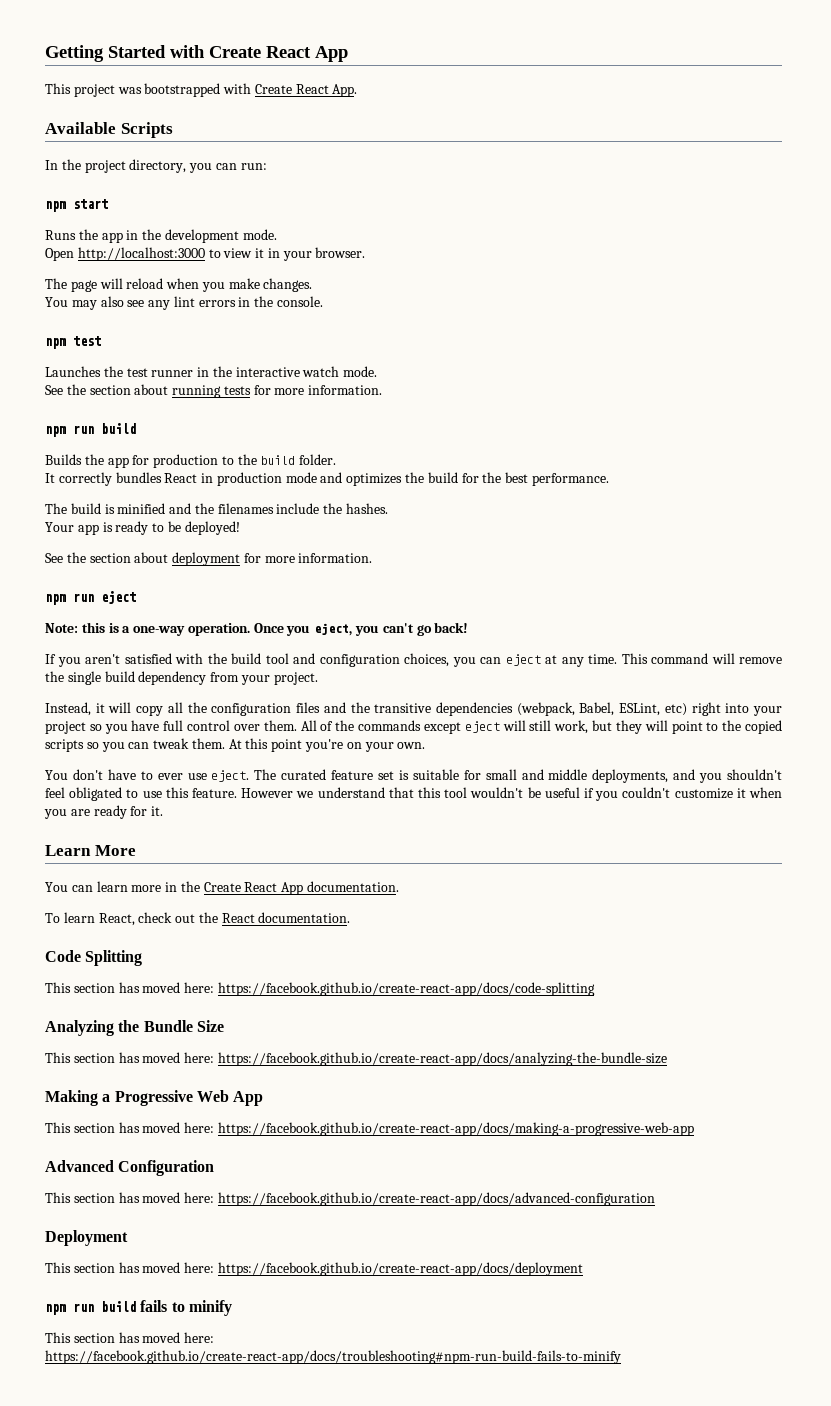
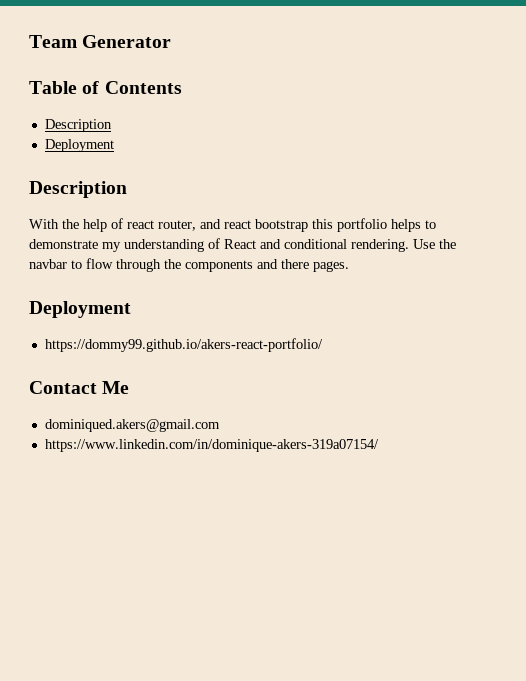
- Getting Started with Create React App
- This project was bootstrapped with Create React App.
- Available Scripts
- In the project directory, you can run:
- npm start
- Runs the app in the development mode.
- Open http://localhost:3000 to view it in your browser.
- The page will reload when you make changes.
- You may also see any lint errors in the console.
- npm test
- Launches the test runner in the interactive watch mode.
- See the section about running tests for more information.
- npm run build
- Builds the app for production to the build folder.
- It correctly bundles React in production mode and optimizes the build for the best performance.
- The build is minified and the filenames include the hashes.
- Your app is ready to be deployed!
- See the section about deployment for more information.
- npm run eject
- Note: this is a one-way operation. Once you eject, you can't go back!
- If you aren't satisfied with the build tool and configuration choices, you can eject at any time. This command will remove the single build dependency from your project.
- Instead, it will copy all the configuration files and the transitive dependencies (webpack, Babel, ESLint, etc) right into your project so you have full control over them. All of the commands except eject will still work, but they will point to the copied scripts so you can tweak them. At this point you're on your own.
- You don't have to ever use eject. The curated feature set is suitable for small and middle deployments, and you shouldn't feel obligated to use this feature. However we understand that this tool wouldn't be useful if you couldn't customize it when you are ready for it.
- Learn More
- You can learn more in the Create React App documentation.
- To learn React, check out the React documentation.
- Code Splitting
- This section has moved here: https://facebook.github.io/create-react-app/docs/code-splitting
- Analyzing the Bundle Size
- This section has moved here: https://facebook.github.io/create-react-app/docs/analyzing-the-bundle-size
- Making a Progressive Web App
- This section has moved here: https://facebook.github.io/create-react-app/docs/making-a-progressive-web-app
- Advanced Configuration
- This section has moved here: https://facebook.github.io/create-react-app/docs/advanced-configuration
+ Team Generator
+ Table of Contents
+ Description
  Deployment
- This section has moved here: https://facebook.github.io/create-react-app/docs/deployment
- npm run build fails to minify
- This section has moved here: https://facebook.github.io/create-react-app/docs/troubleshooting#npm-run-build-fails-to-minify
+ Description
+ With the help of react router, and react bootstrap this portfolio helps to demonstrate my understanding of React and conditional rendering. Use the navbar to flow through the components and there pages.
+ Deployment
+ https://dommy99.github.io/akers-react-portfolio/
+ Contact Me
+ dominiqued.akers@gmail.com
+ https://www.linkedin.com/in/dominique-akers-319a07154/

